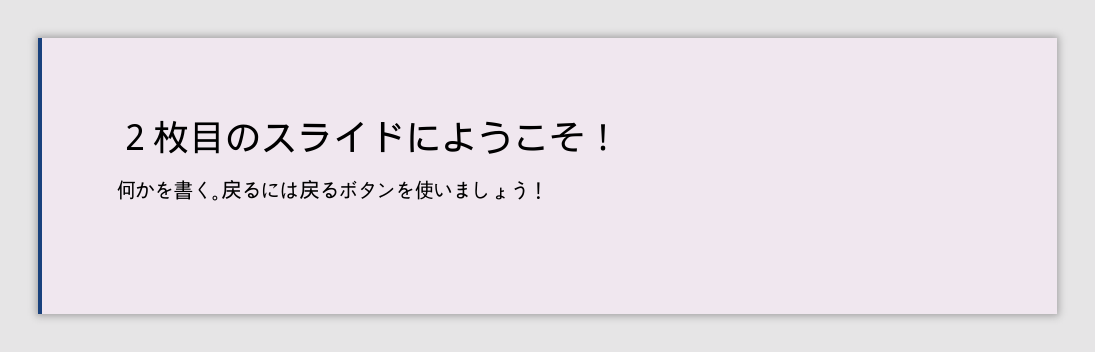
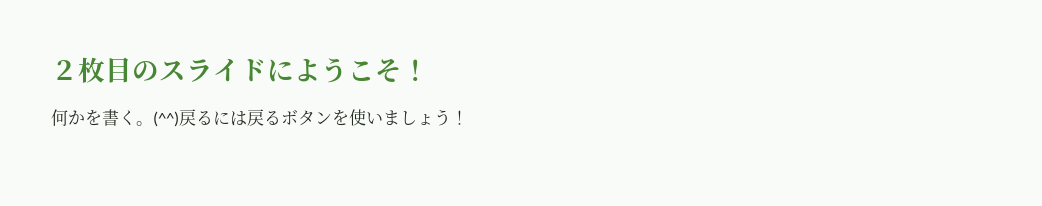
- 戻るには戻るボタンを使いましょう！
+ (^^)戻るには戻るボタンを使いましょう！

